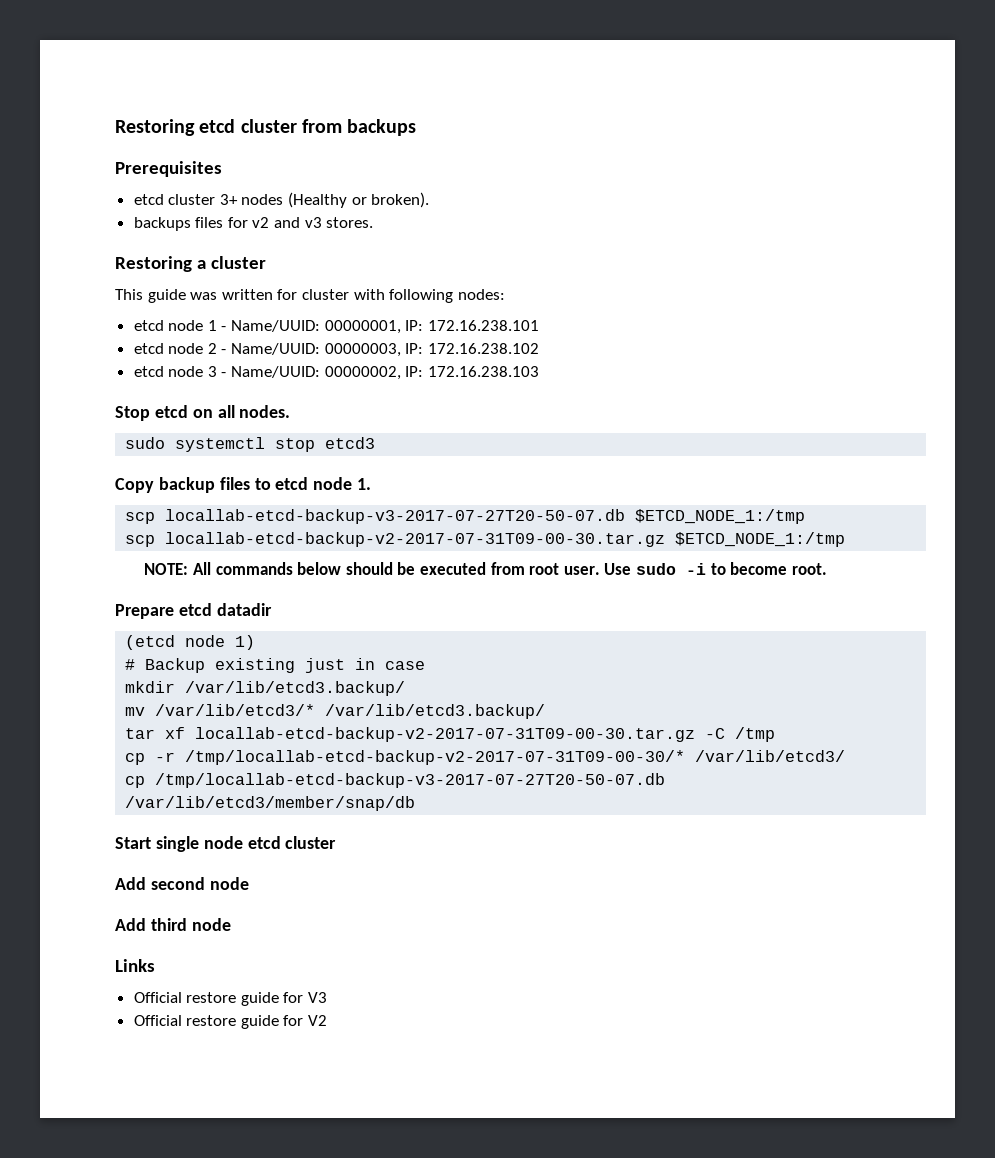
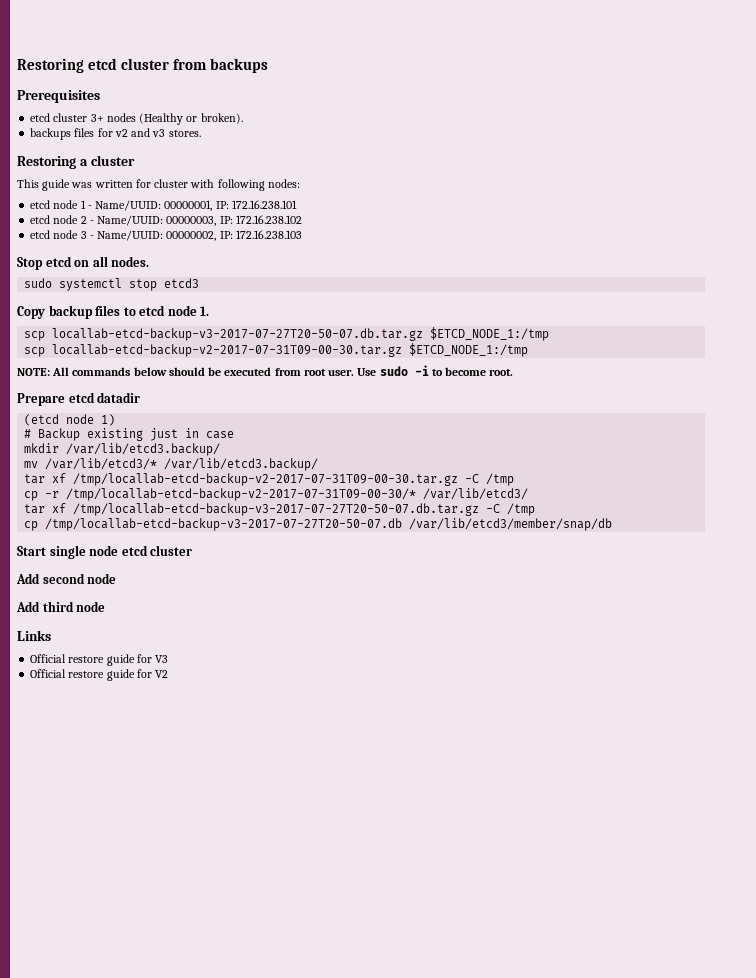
- scp locallab-etcd-backup-v3-2017-07-27T20-50-07.db $ETCD_NODE_1:/tmp
+ scp locallab-etcd-backup-v3-2017-07-27T20-50-07.db.tar.gz $ETCD_NODE_1:/tmp
- tar xf locallab-etcd-backup-v2-2017-07-31T09-00-30.tar.gz -C /tmp
+ tar xf /tmp/locallab-etcd-backup-v2-2017-07-31T09-00-30.tar.gz -C /tmp
+ tar xf /tmp/locallab-etcd-backup-v3-2017-07-27T20-50-07.db.tar.gz -C /tmp

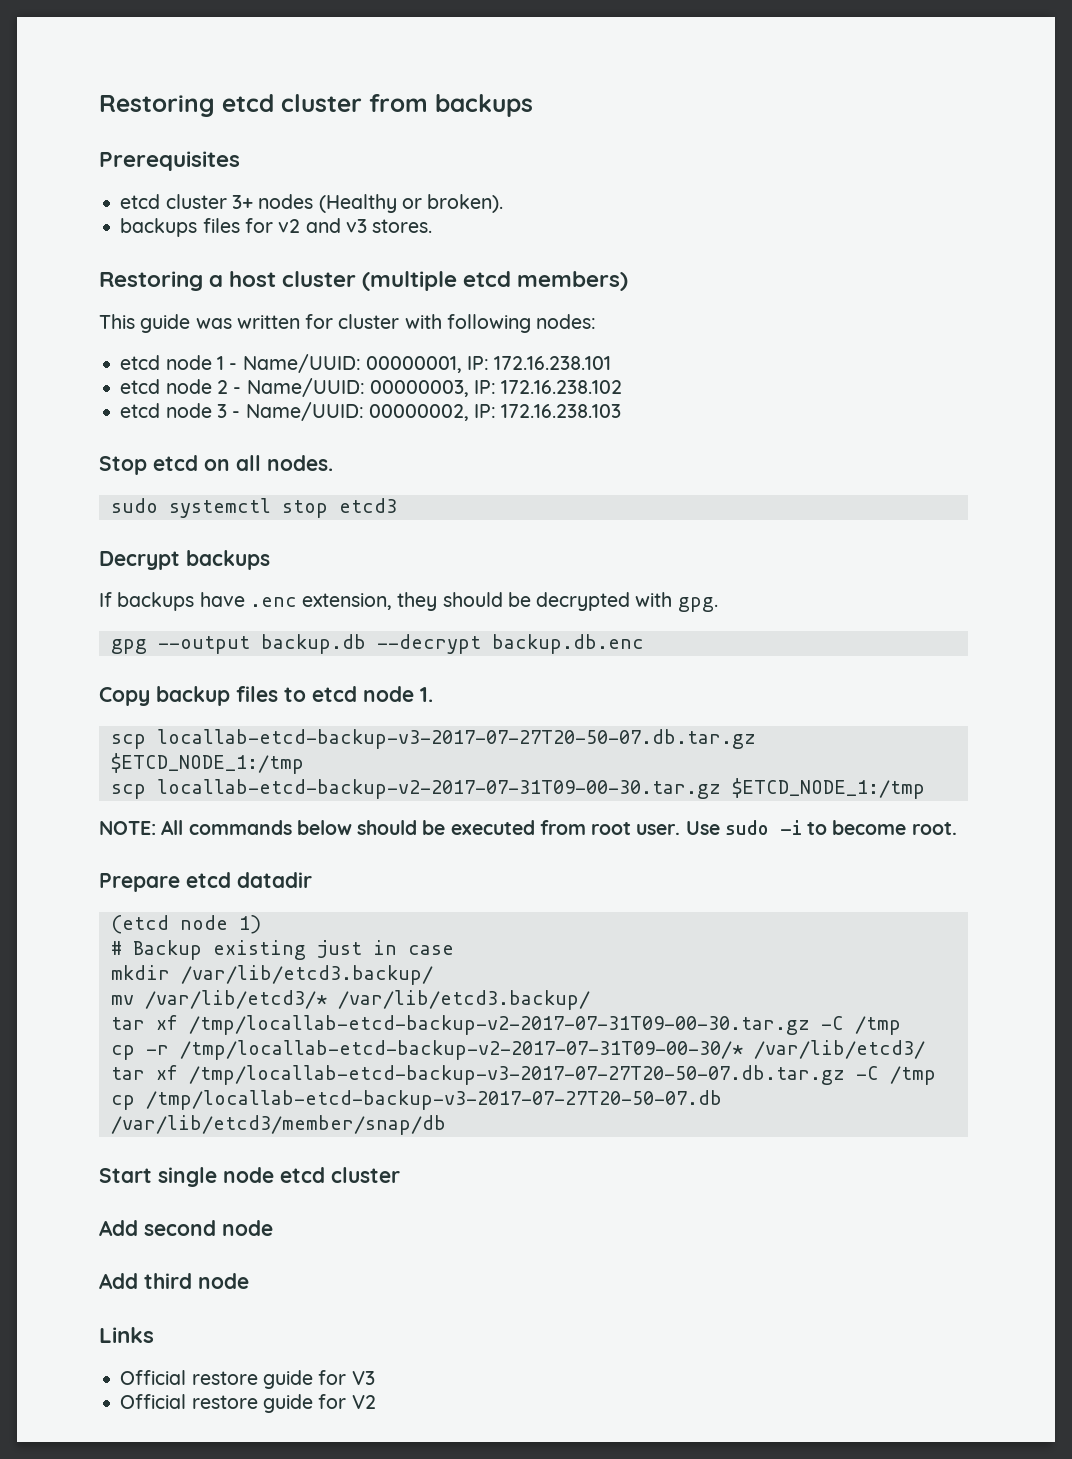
- Restoring a cluster
+ Restoring a host cluster (multiple etcd members)
+ Decrypt backups
+ If backups have .enc extension, they should be decrypted with gpg.
+ gpg --output backup.db --decrypt backup.db.enc

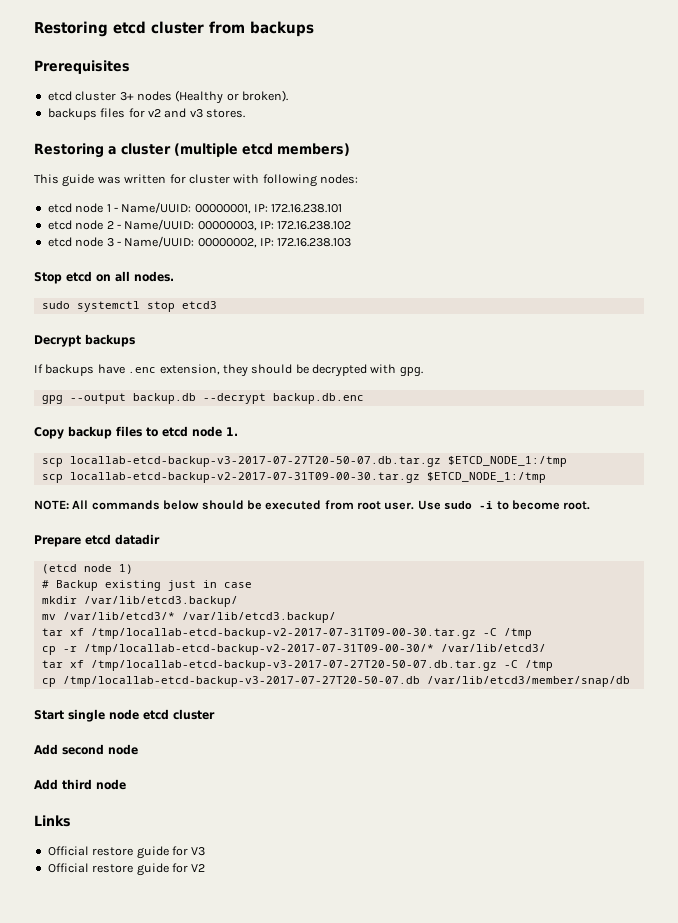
- Restoring a host cluster (multiple etcd members)
+ Restoring a cluster (multiple etcd members)

